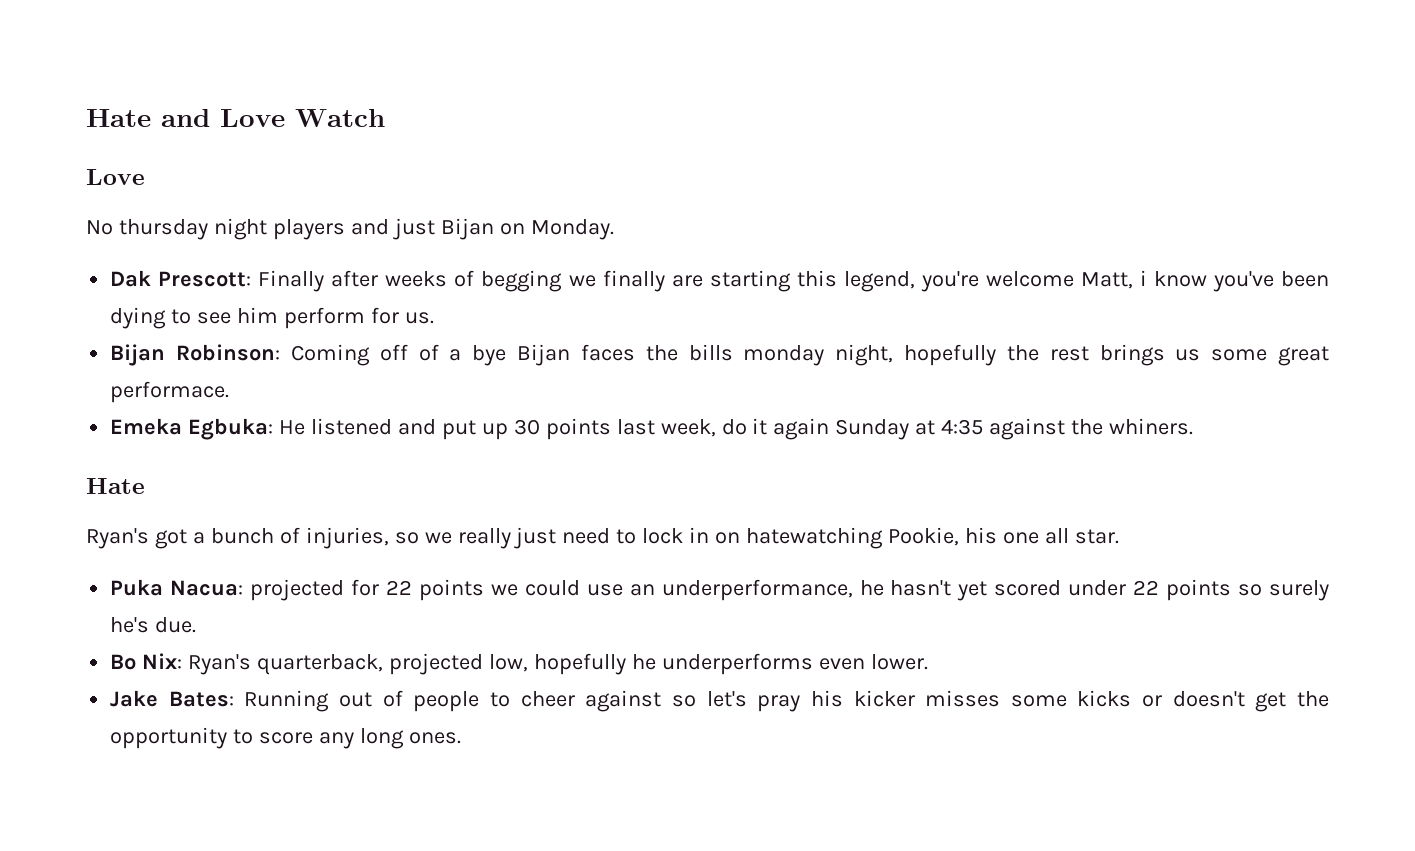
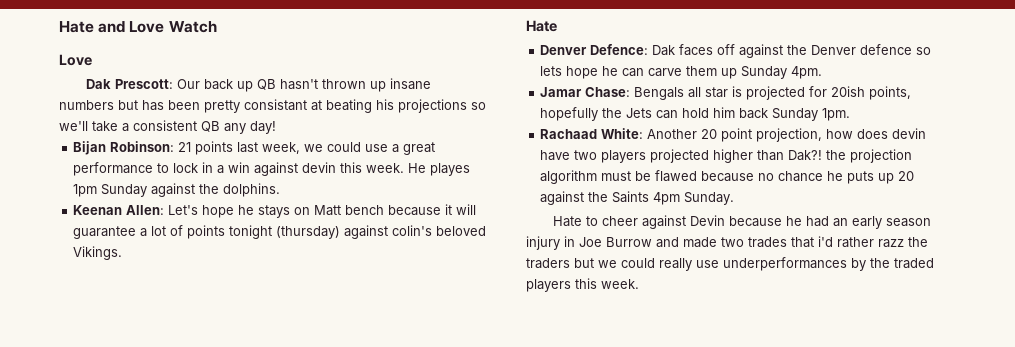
- No thursday night players and just Bijan on Monday.
- Dak Prescott: Finally after weeks of begging we finally are starting this legend, you're welcome Matt, i know you've been dying to see him perform for us.
- Bijan Robinson: Coming off of a bye Bijan faces the bills monday night, hopefully the rest brings us some great performace.
- Emeka Egbuka: He listened and put up 30 points last week, do it again Sunday at 4:35 against the whiners.
+ Dak Prescott: Our back up QB hasn't thrown up insane numbers but has been pretty consistant at beating his projections so we'll take a consistent QB any day!
+ Bijan Robinson: 21 points last week, we could use a great performance to lock in a win against devin this week. He playes 1pm Sunday against the dolphins.
+ Keenan Allen: Let's hope he stays on Matt bench because it will guarantee a lot of points tonight (thursday) against colin's beloved Vikings.
  Hate
- Ryan's got a bunch of injuries, so we really just need to lock in on hatewatching Pookie, his one all star.
- Puka Nacua: projected for 22 points we could use an underperformance, he hasn't yet scored under 22 points so surely he's due.
- Bo Nix: Ryan's quarterback, projected low, hopefully he underperforms even lower.
- Jake Bates: Running out of people to cheer against so let's pray his kicker misses some kicks or doesn't get the opportunity to score any long ones.
+ Denver Defence: Dak faces off against the Denver defence so lets hope he can carve them up Sunday 4pm.
+ Jamar Chase: Bengals all star is projected for 20ish points, hopefully the Jets can hold him back Sunday 1pm.
+ Rachaad White: Another 20 point projection, how does devin have two players projected higher than Dak?! the projection algorithm must be flawed because no chance he puts up 20 against the Saints 4pm Sunday.
+ Hate to cheer against Devin because he had an early season injury in Joe Burrow and made two trades that i'd rather razz the traders but we could really use underperformances by the traded players this week.

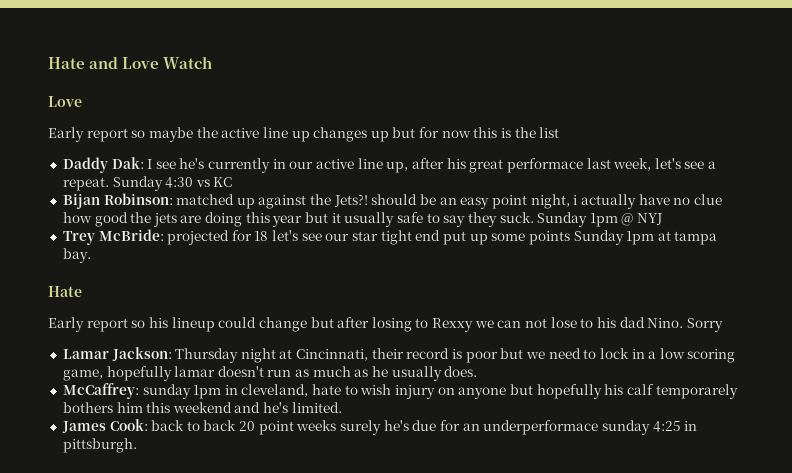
- Dak Prescott: Our back up QB hasn't thrown up insane numbers but has been pretty consistant at beating his projections so we'll take a consistent QB any day!
- Bijan Robinson: 21 points last week, we could use a great performance to lock in a win against devin this week. He playes 1pm Sunday against the dolphins.
- Keenan Allen: Let's hope he stays on Matt bench because it will guarantee a lot of points tonight (thursday) against colin's beloved Vikings.
+ Early report so maybe the active line up changes up but for now this is the list
+ Daddy Dak: I see he's currently in our active line up, after his great performace last week, let's see a repeat. Sunday 4:30 vs KC
+ Bijan Robinson: matched up against the Jets?! should be an easy point night, i actually have no clue how good the jets are doing this year but it usually safe to say they suck. Sunday 1pm @ NYJ
+ Trey McBride: projected for 18 let's see our star tight end put up some points Sunday 1pm at tampa bay.
  Hate
- Denver Defence: Dak faces off against the Denver defence so lets hope he can carve them up Sunday 4pm.
- Jamar Chase: Bengals all star is projected for 20ish points, hopefully the Jets can hold him back Sunday 1pm.
- Rachaad White: Another 20 point projection, how does devin have two players projected higher than Dak?! the projection algorithm must be flawed because no chance he puts up 20 against the Saints 4pm Sunday.
- Hate to cheer against Devin because he had an early season injury in Joe Burrow and made two trades that i'd rather razz the traders but we could really use underperformances by the traded players this week.
+ Early report so his lineup could change but after losing to Rexxy we can not lose to his dad Nino. Sorry
+ Lamar Jackson: Thursday night at Cincinnati, their record is poor but we need to lock in a low scoring game, hopefully lamar doesn't run as much as he usually does.
+ McCaffrey: sunday 1pm in cleveland, hate to wish injury on anyone but hopefully his calf temporarely bothers him this weekend and he's limited.
+ James Cook: back to back 20 point weeks surely he's due for an underperformace sunday 4:25 in pittsburgh.

